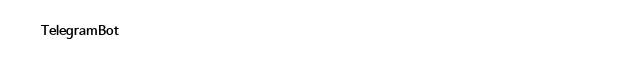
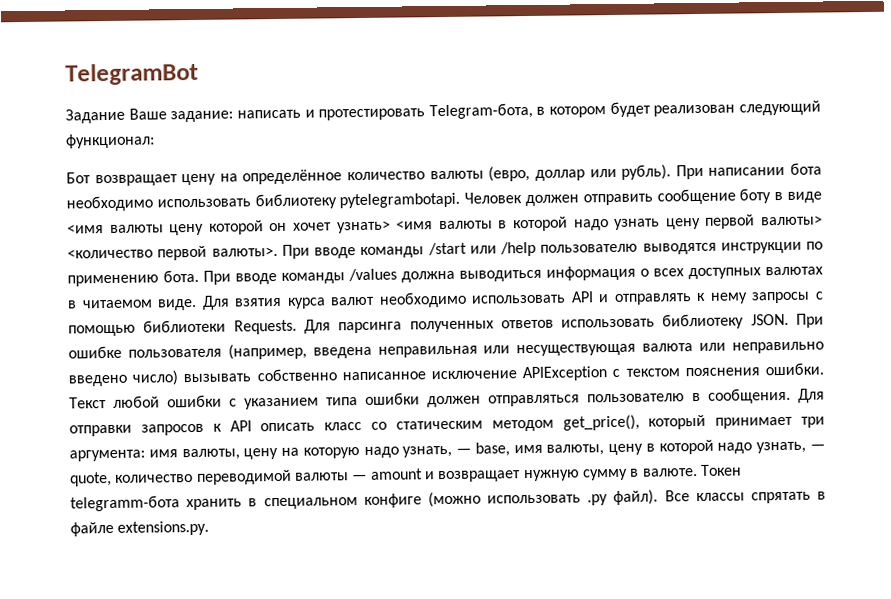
+ Задание Ваше задание: написать и протестировать Telegram-бота, в котором будет реализован следующий функционал:
+ Бот возвращает цену на определённое количество валюты (евро, доллар или рубль). При написании бота необходимо использовать библиотеку pytelegrambotapi. Человек должен отправить сообщение боту в виде <имя валюты цену которой он хочет узнать> <имя валюты в которой надо узнать цену первой валюты> <количество первой валюты>. При вводе команды /start или /help пользователю выводятся инструкции по применению бота. При вводе команды /values должна выводиться информация о всех доступных валютах в читаемом виде. Для взятия курса валют необходимо использовать API и отправлять к нему запросы с помощью библиотеки Requests. Для парсинга полученных ответов использовать библиотеку JSON. При ошибке пользователя (например, введена неправильная или несуществующая валюта или неправильно введено число) вызывать собственно написанное исключение APIException с текстом пояснения ошибки. Текст любой ошибки с указанием типа ошибки должен отправляться пользователю в сообщения. Для отправки запросов к API описать класс со статическим методом get_price(), который принимает три аргумента: имя валюты, цену на которую надо узнать, — base, имя валюты, цену в которой надо узнать, — quote, количество переводимой валюты — amount и возвращает нужную сумму в валюте. Токен telegramm-бота хранить в специальном конфиге (можно использовать .py файл). Все классы спрятать в файле extensions.py.

